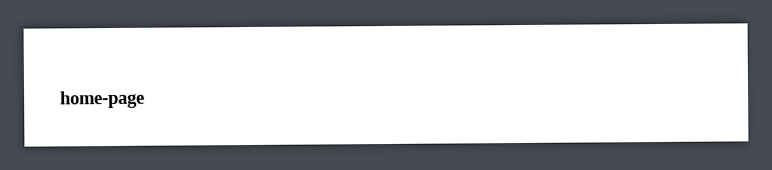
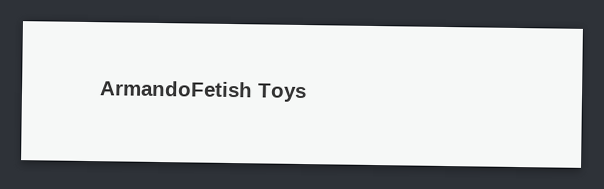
- home-page
+ ArmandoFetish Toys

